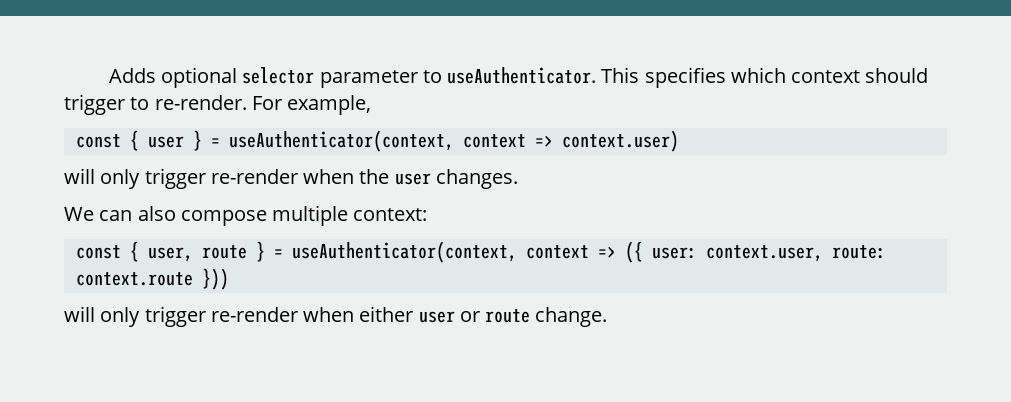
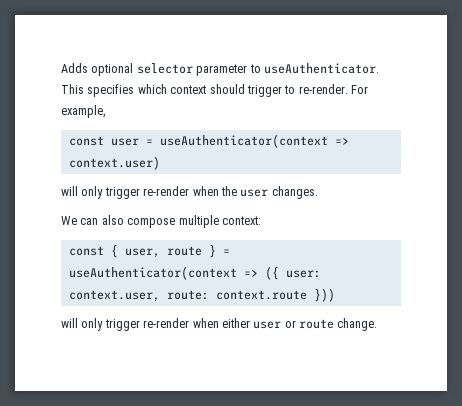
- const { user } = useAuthenticator(context, context => context.user)
+ const user = useAuthenticator(context => context.user)
- const { user, route } = useAuthenticator(context, context => ({ user: context.user, route: context.route }))
+ const { user, route } = useAuthenticator(context => ({ user: context.user, route: context.route }))

